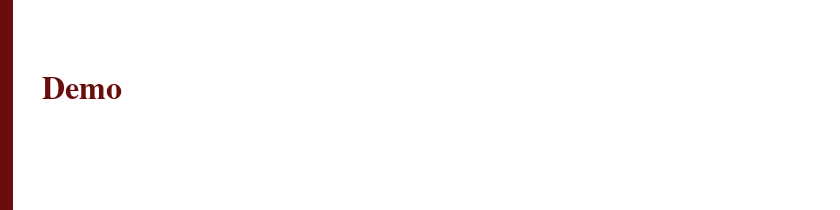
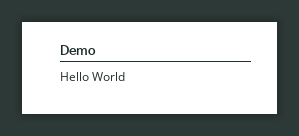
+ Hello World

